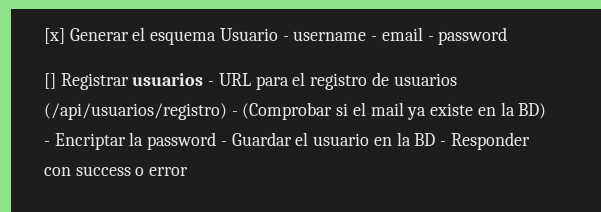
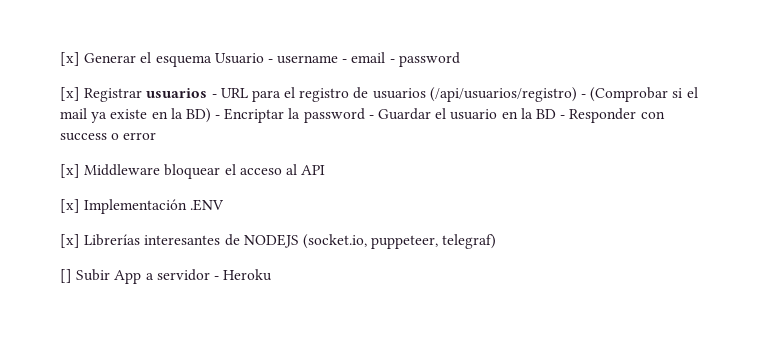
- [] Registrar usuarios - URL para el registro de usuarios (/api/usuarios/registro) - (Comprobar si el mail ya existe en la BD) - Encriptar la password - Guardar el usuario en la BD - Responder con success o error
+ [x] Registrar usuarios - URL para el registro de usuarios (/api/usuarios/registro) - (Comprobar si el mail ya existe en la BD) - Encriptar la password - Guardar el usuario en la BD - Responder con success o error
+ [x] Middleware bloquear el acceso al API
+ [x] Implementación .ENV
+ [x] Librerías interesantes de NODEJS (socket.io, puppeteer, telegraf)
+ [] Subir App a servidor - Heroku

